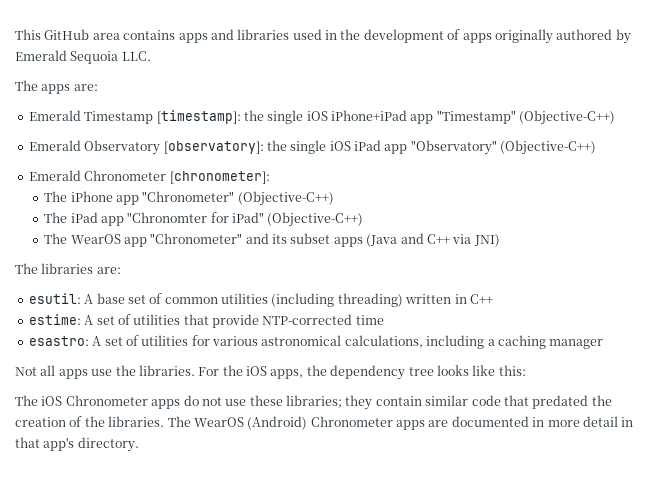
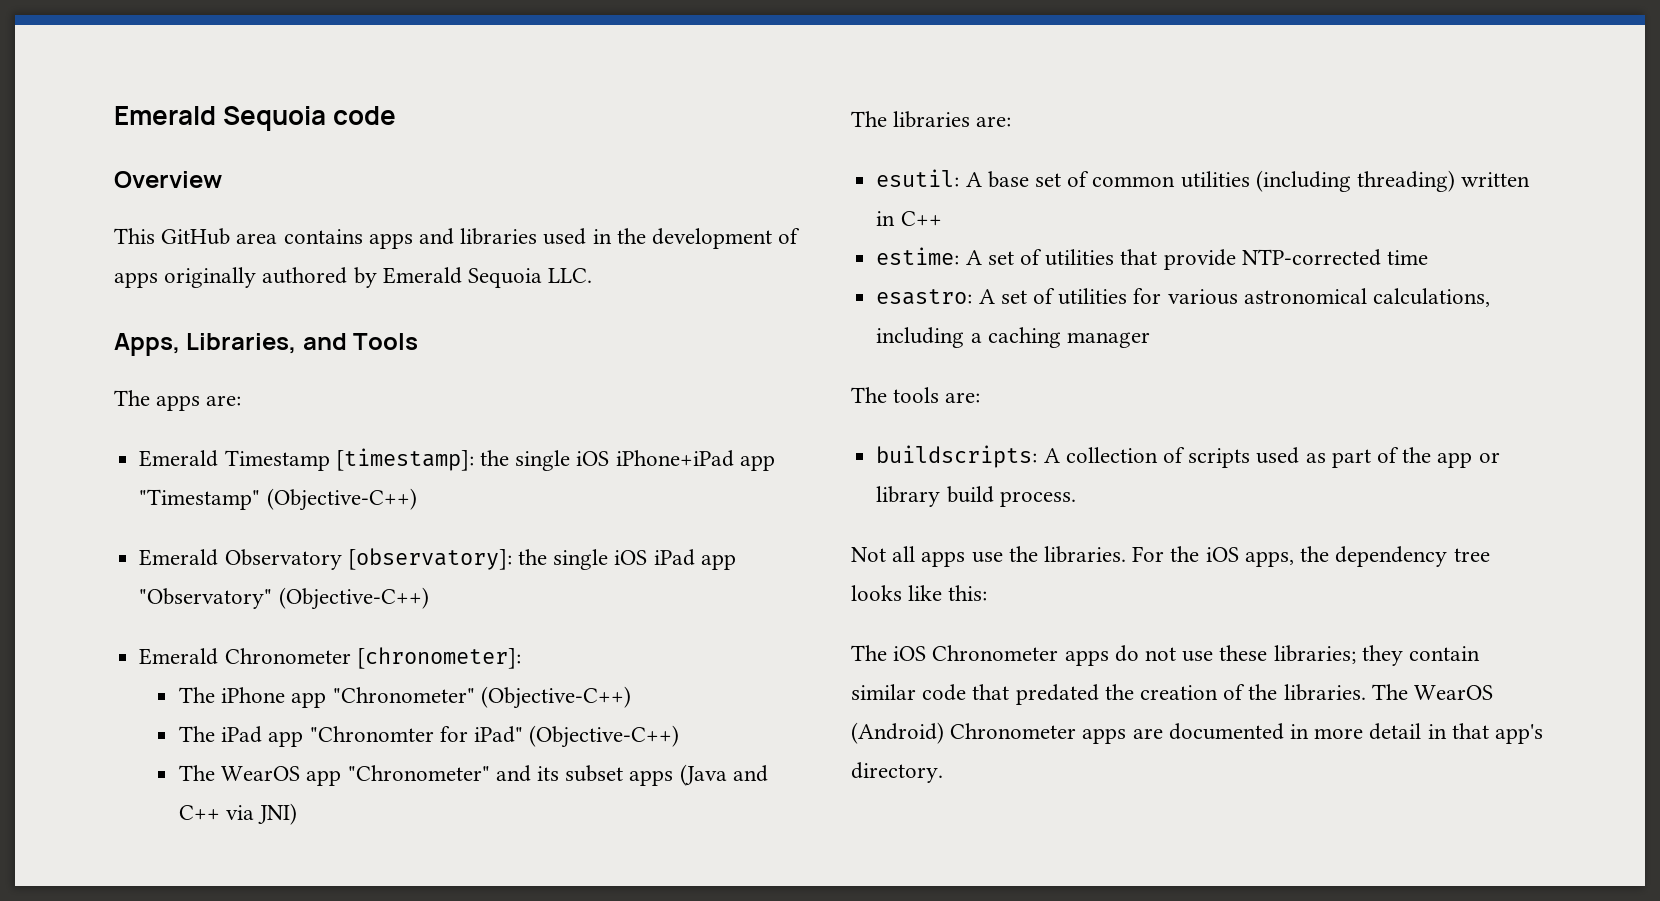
+ Emerald Sequoia code
+ Overview
+ Apps, Libraries, and Tools
+ The tools are:
+ buildscripts: A collection of scripts used as part of the app or library build process.

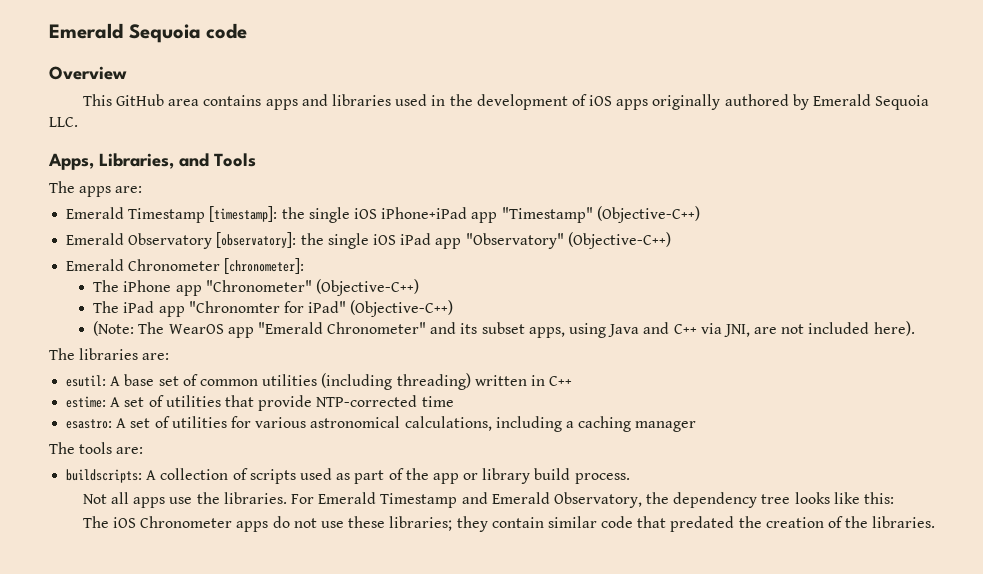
- This GitHub area contains apps and libraries used in the development of apps originally authored by Emerald Sequoia LLC.
+ This GitHub area contains apps and libraries used in the development of iOS apps originally authored by Emerald Sequoia LLC.
- The WearOS app "Chronometer" and its subset apps (Java and C++ via JNI)
+ (Note: The WearOS app "Emerald Chronometer" and its subset apps, using Java and C++ via JNI, are not included here).
- For the iOS apps, the dependency tree looks like this:
+ For Emerald Timestamp and Emerald Observatory, the dependency tree looks like this:
- The WearOS (Android) Chronometer apps are documented in more detail in that app's directory.

